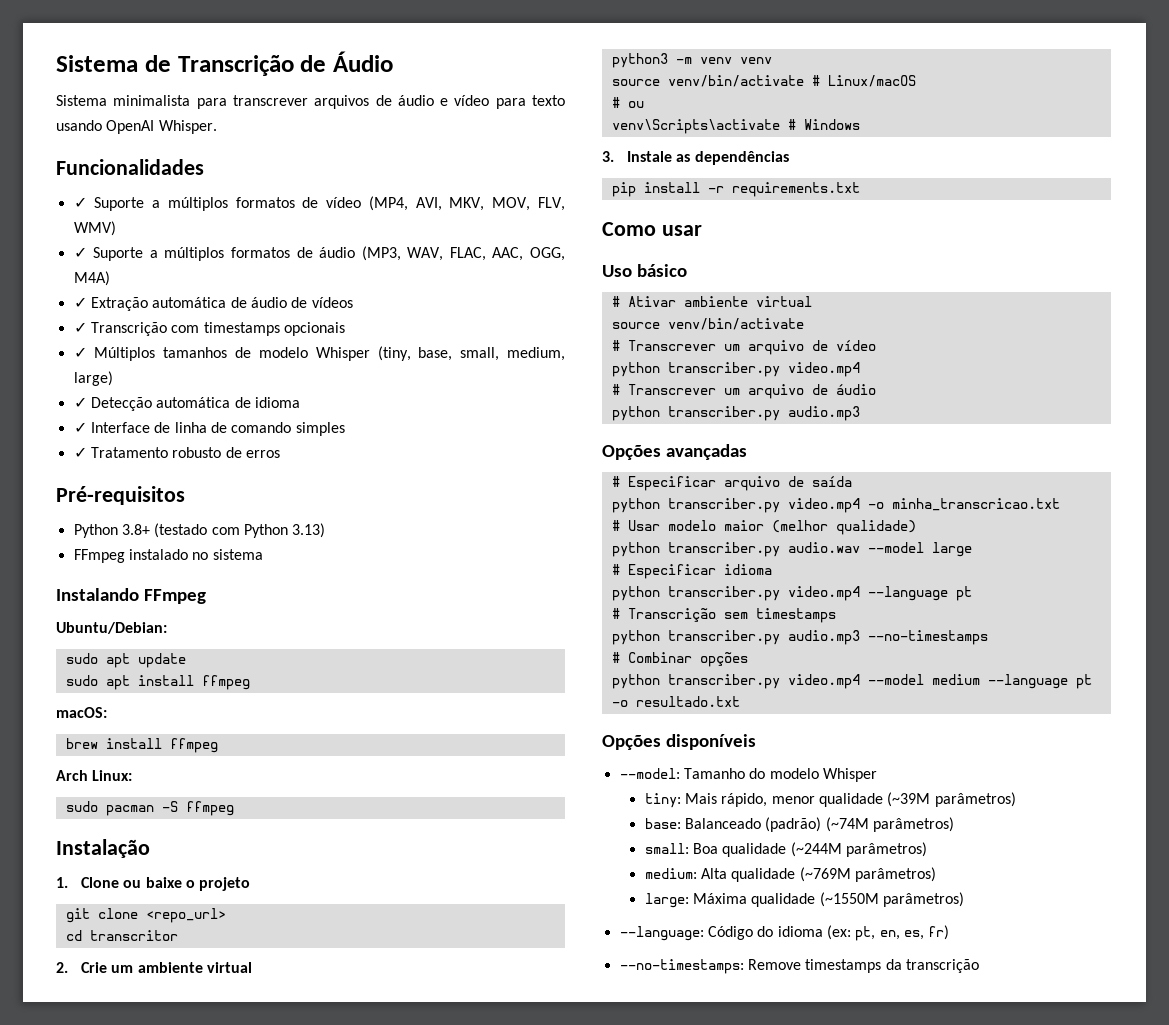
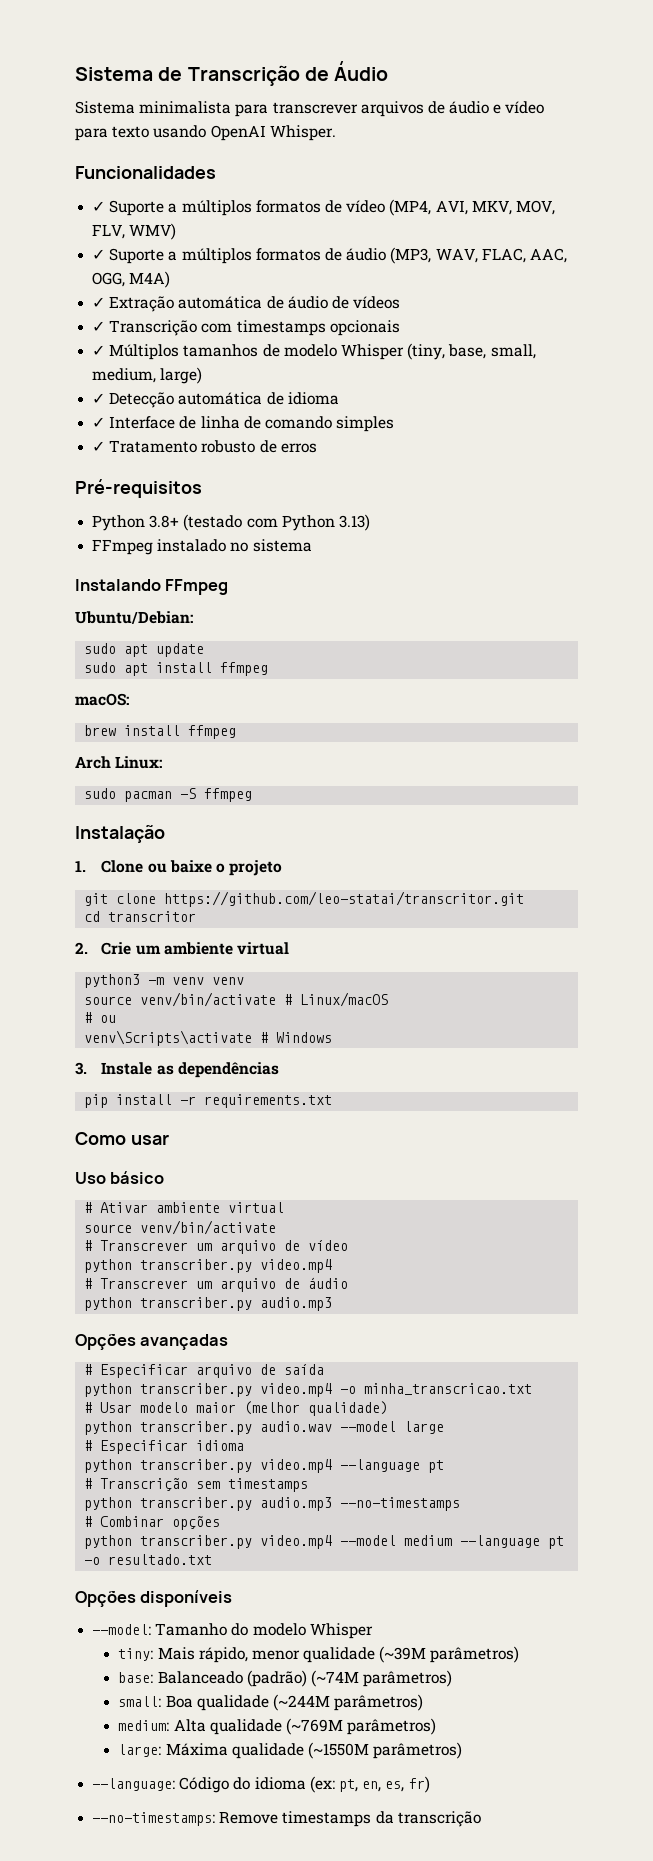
- git clone <repo_url>
+ git clone https://github.com/leo-statai/transcritor.git

